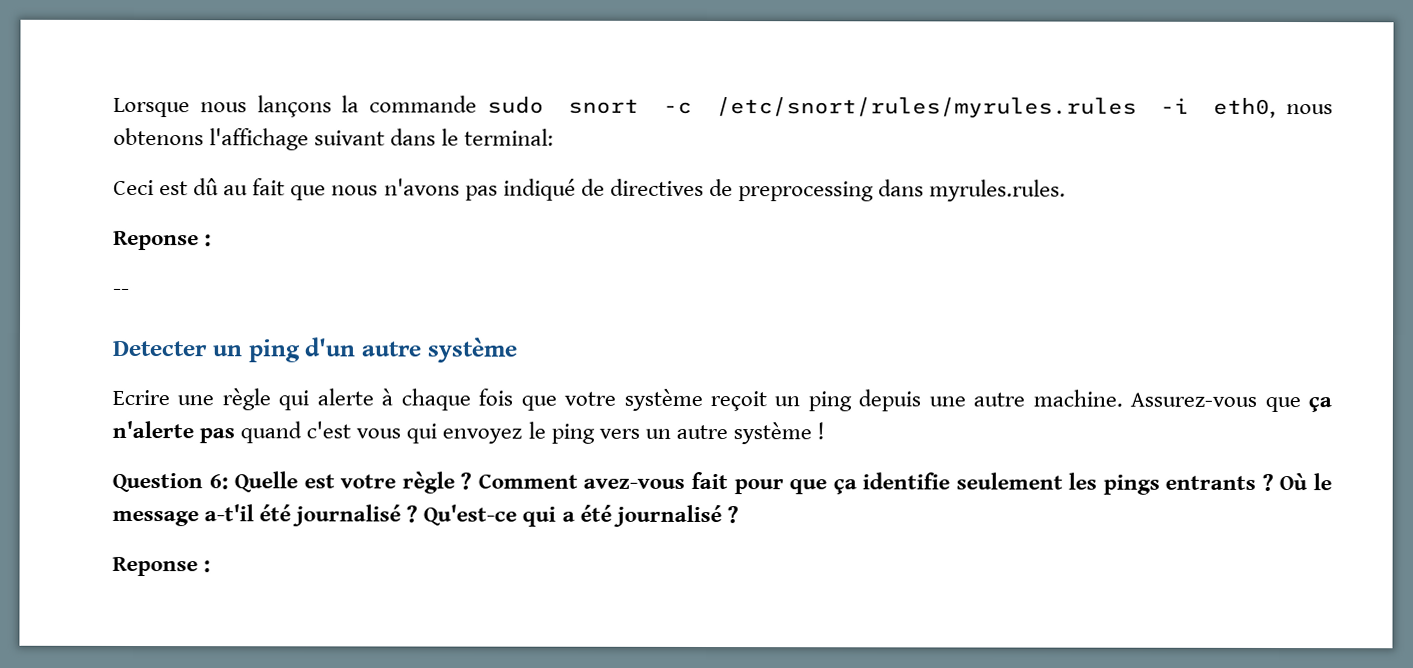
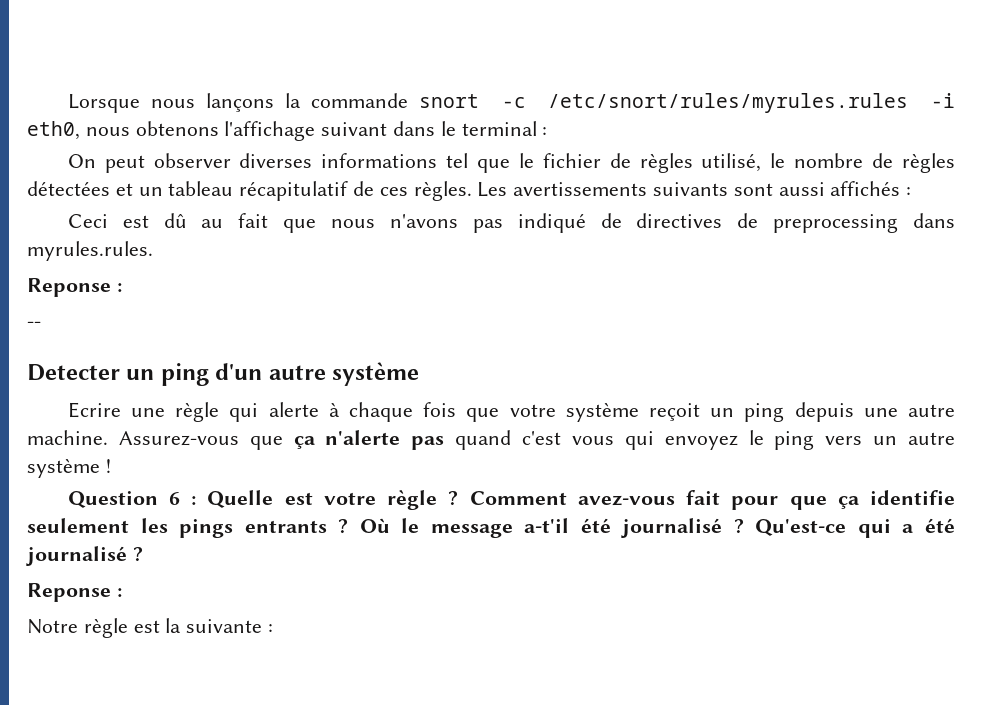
- Lorsque nous lançons la commande sudo snort -c /etc/snort/rules/myrules.rules -i eth0, nous obtenons l'affichage suivant dans le terminal:
+ Lorsque nous lançons la commande snort -c /etc/snort/rules/myrules.rules -i eth0, nous obtenons l'affichage suivant dans le terminal :
+ On peut observer diverses informations tel que le fichier de règles utilisé, le nombre de règles détectées et un tableau récapitulatif de ces règles. Les avertissements suivants sont aussi affichés :
- Question 6: Quelle est votre règle ?
+ Question 6 : Quelle est votre règle ?
+ Notre règle est la suivante :

